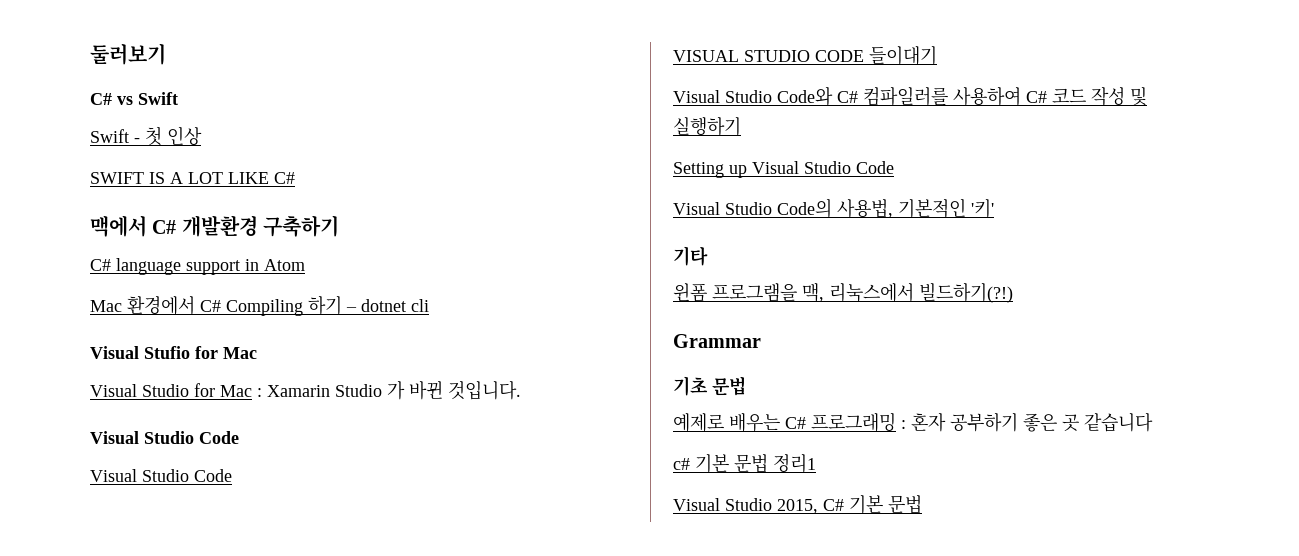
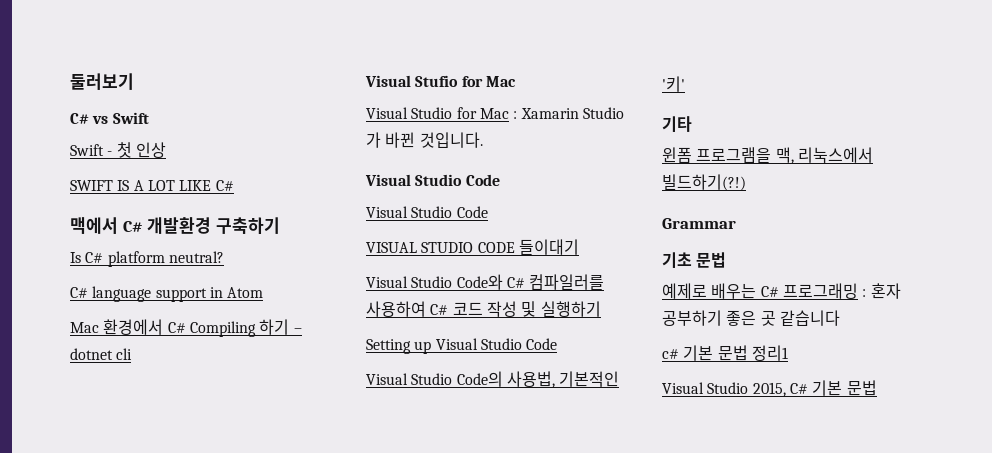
+ Is C# platform neutral?

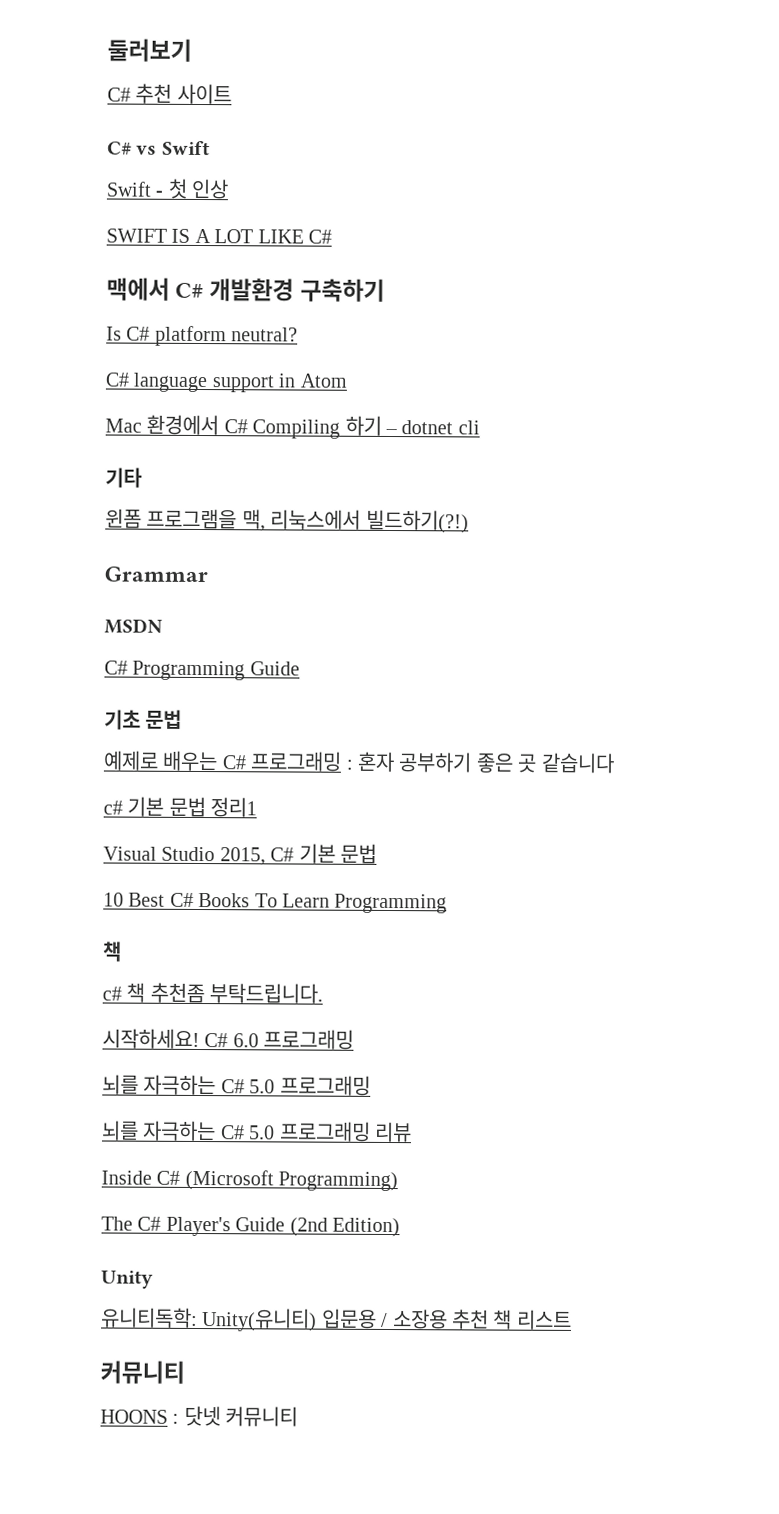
+ C# 추천 사이트
- Visual Stufio for Mac
- Visual Studio for Mac : Xamarin Studio 가 바뀐 것입니다.
- Visual Studio Code
- Visual Studio Code
- VISUAL STUDIO CODE 들이대기
- Visual Studio Code와 C# 컴파일러를 사용하여 C# 코드 작성 및 실행하기
- Setting up Visual Studio Code
- Visual Studio Code의 사용법, 기본적인 '키'
+ MSDN
+ C# Programming Guide
+ 10 Best C# Books To Learn Programming
+ 책
+ c# 책 추천좀 부탁드립니다.
+ 시작하세요! C# 6.0 프로그래밍
+ 뇌를 자극하는 C# 5.0 프로그래밍
+ 뇌를 자극하는 C# 5.0 프로그래밍 리뷰
+ Inside C# (Microsoft Programming)
+ The C# Player's Guide (2nd Edition)
+ Unity
+ 유니티독학: Unity(유니티) 입문용 / 소장용 추천 책 리스트
+ 커뮤니티
+ HOONS : 닷넷 커뮤니티

